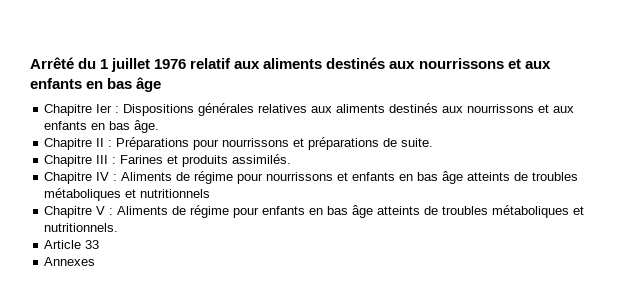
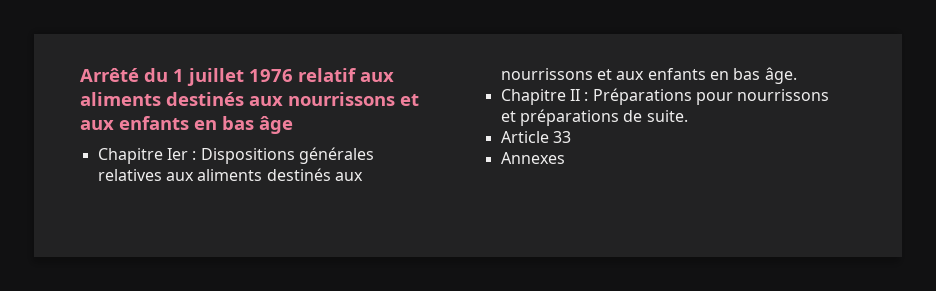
- Chapitre III : Farines et produits assimilés.
- Chapitre IV : Aliments de régime pour nourrissons et enfants en bas âge atteints de troubles métaboliques et nutritionnels
- Chapitre V : Aliments de régime pour enfants en bas âge atteints de troubles métaboliques et nutritionnels.

